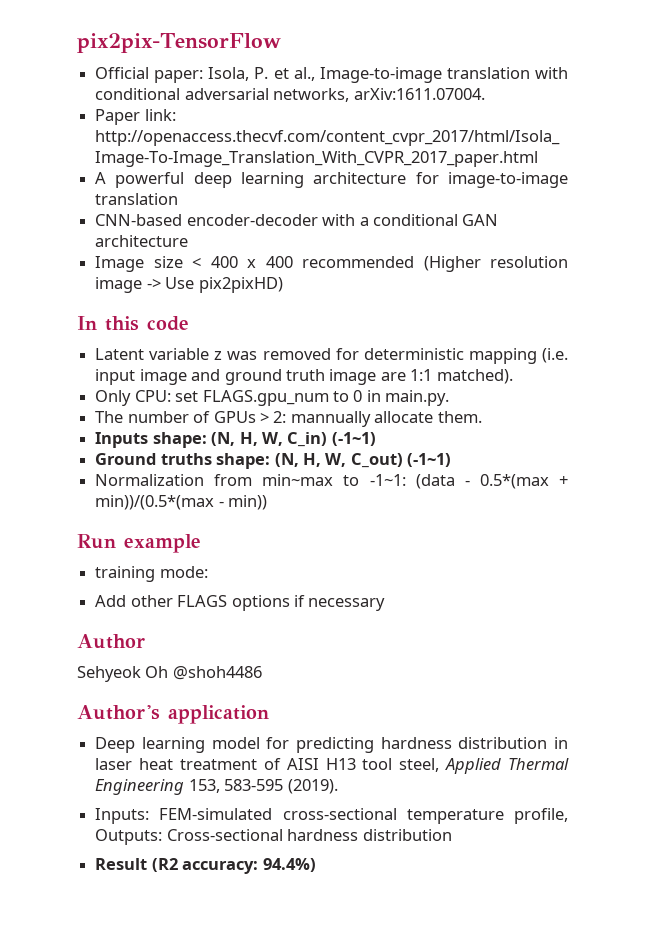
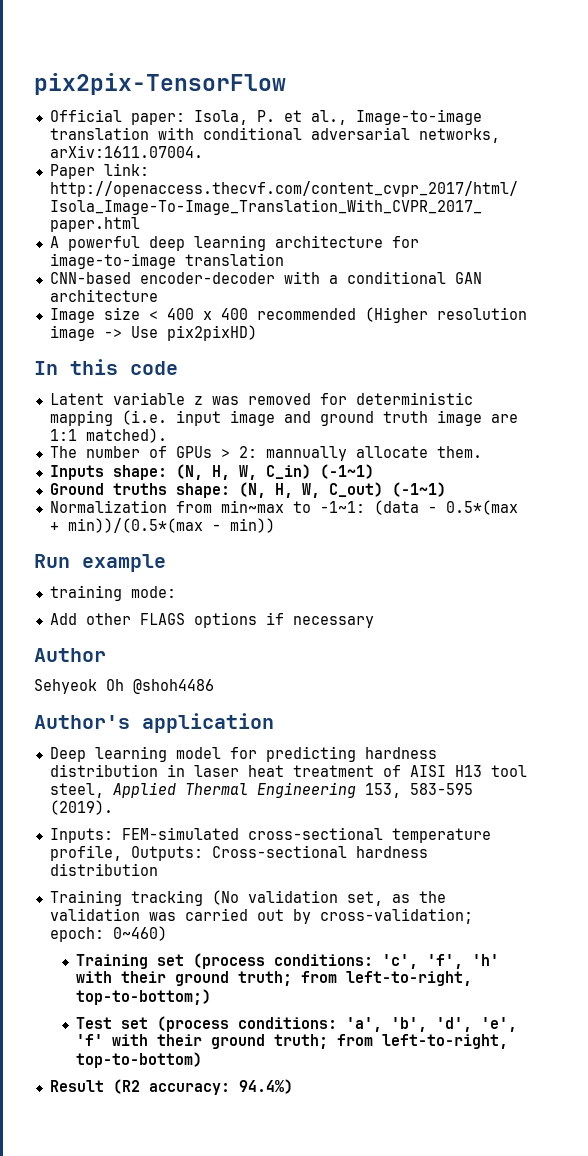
- Only CPU: set FLAGS.gpu_num to 0 in main.py.
+ Training tracking (No validation set, as the validation was carried out by cross-validation; epoch: 0~460)
+ Training set (process conditions: 'c', 'f', 'h' with their ground truth; from left-to-right, top-to-bottom;)
+ Test set (process conditions: 'a', 'b', 'd', 'e', 'f' with their ground truth; from left-to-right, top-to-bottom)

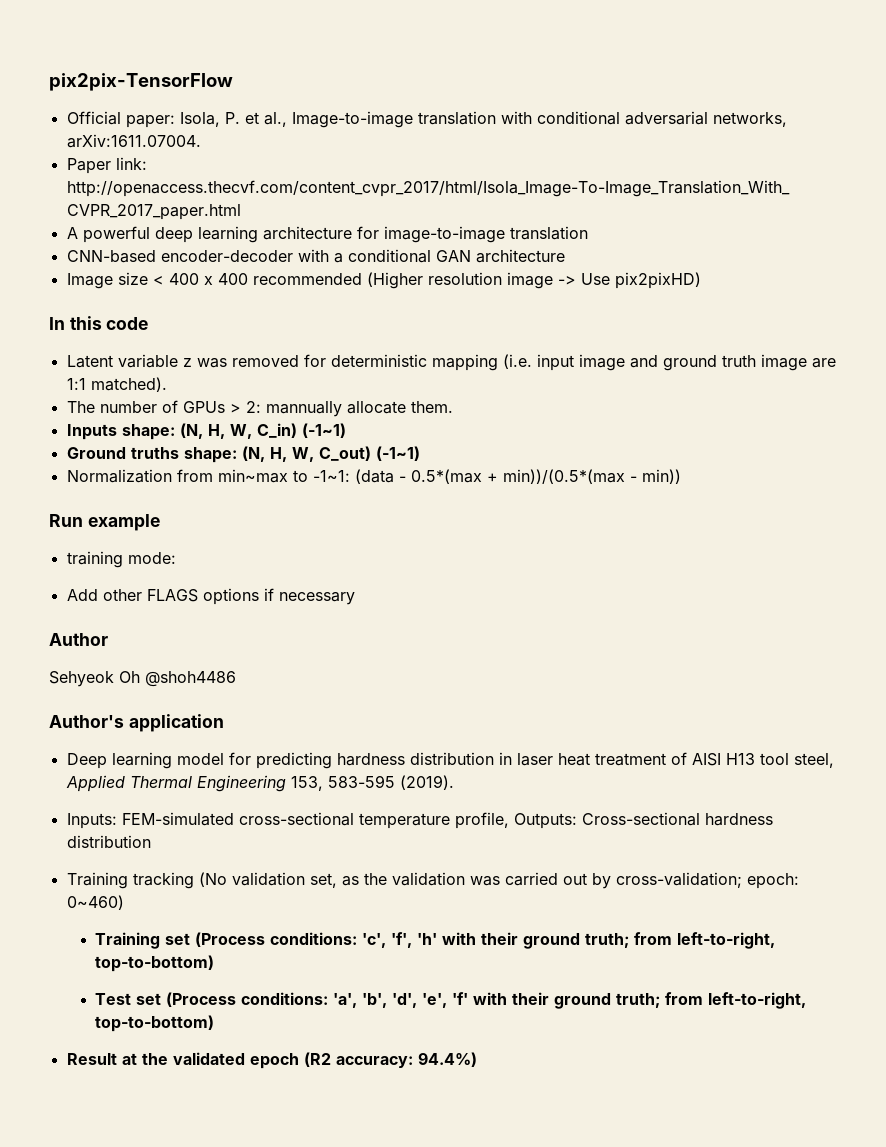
- Training set (process conditions: 'c', 'f', 'h' with their ground truth; from left-to-right, top-to-bottom;)
+ Training set (Process conditions: 'c', 'f', 'h' with their ground truth; from left-to-right, top-to-bottom)
- Test set (process conditions: 'a', 'b', 'd', 'e', 'f' with their ground truth; from left-to-right, top-to-bottom)
+ Test set (Process conditions: 'a', 'b', 'd', 'e', 'f' with their ground truth; from left-to-right, top-to-bottom)
- Result (R2 accuracy: 94.4%)
+ Result at the validated epoch (R2 accuracy: 94.4%)

